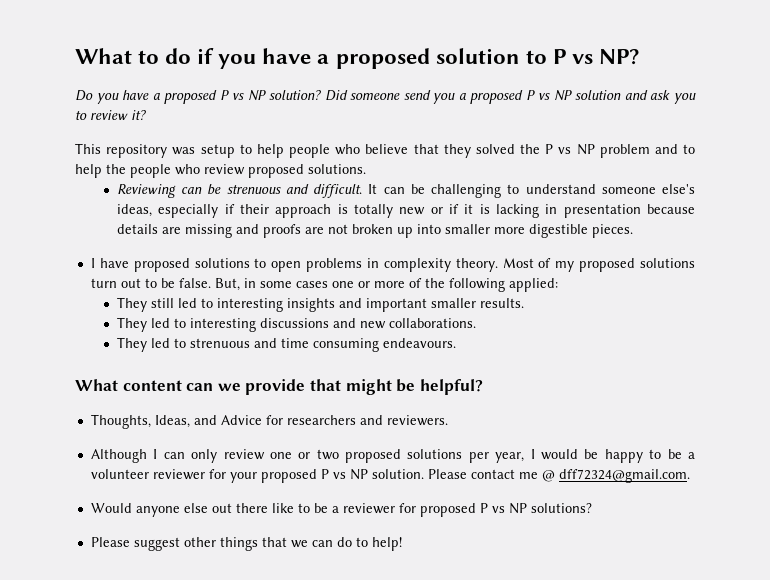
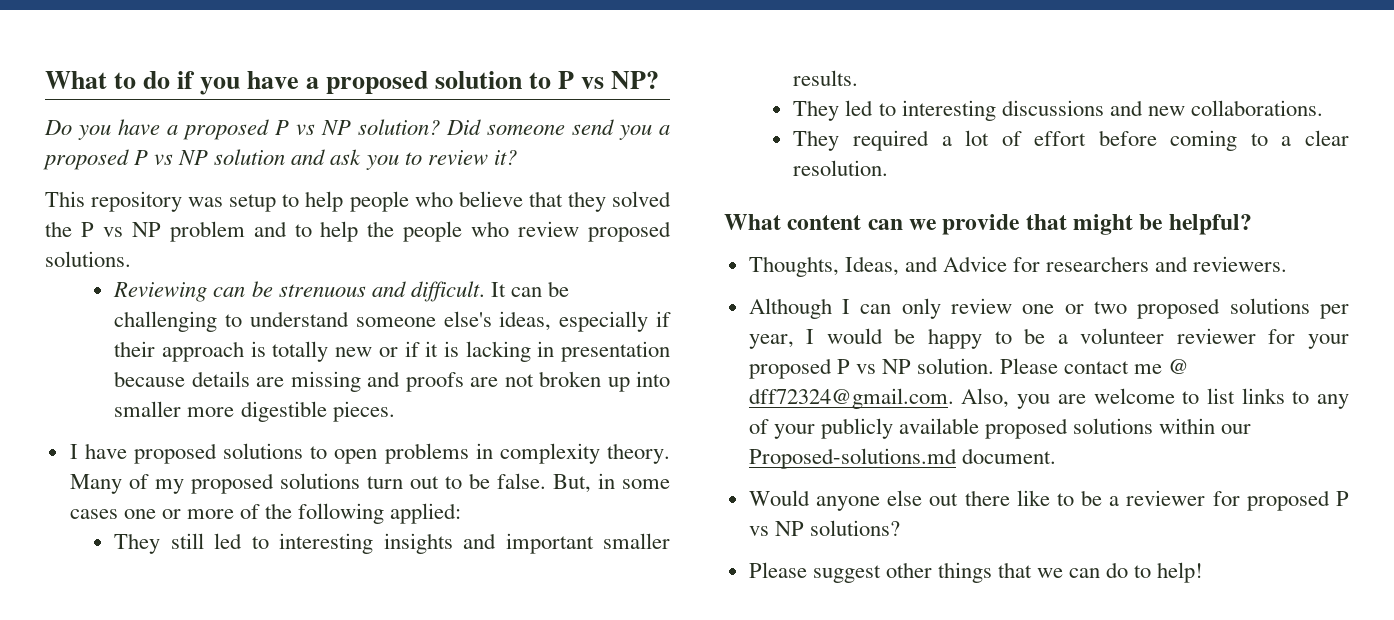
- Most of my proposed solutions turn out to be false.
+ Many of my proposed solutions turn out to be false.
- They led to strenuous and time consuming endeavours.
+ They required a lot of effort before coming to a clear resolution.
- Please contact me @ dff72324@gmail.com.
+ Please contact me @ dff72324@gmail.com. Also, you are welcome to list links to any of your publicly available proposed solutions within our Proposed-solutions.md document.

